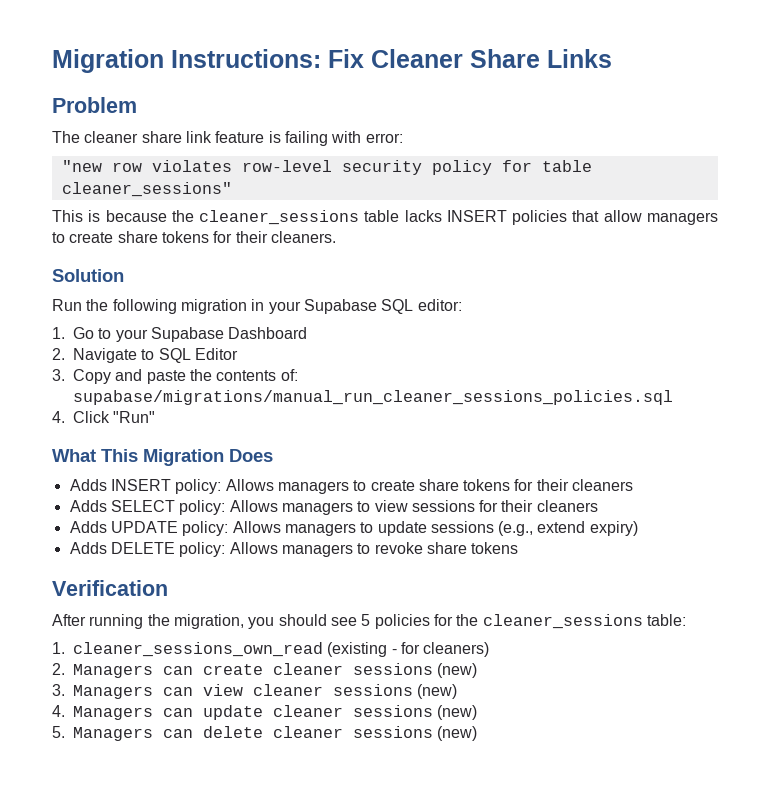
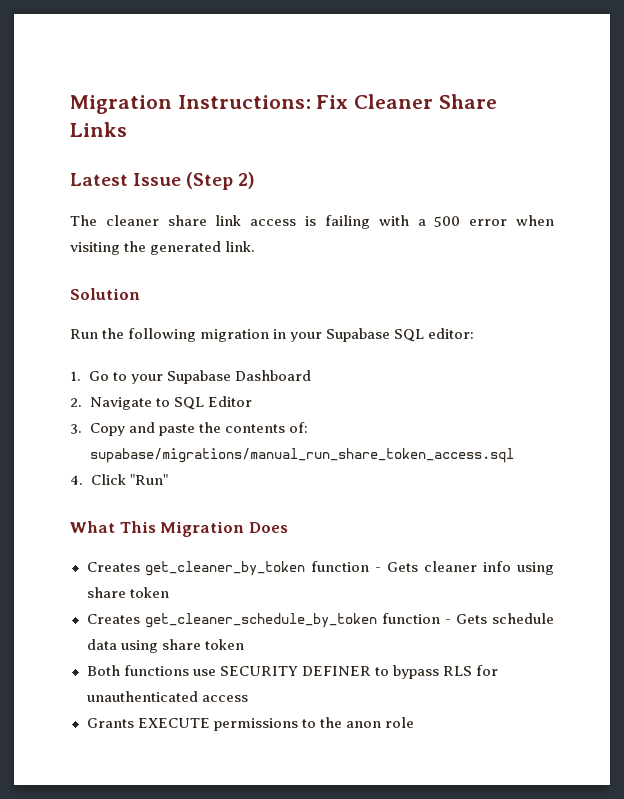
- Problem
+ Latest Issue (Step 2)
- The cleaner share link feature is failing with error:
- "new row violates row-level security policy for table cleaner_sessions"
- This is because the cleaner_sessions table lacks INSERT policies that allow managers to create share tokens for their cleaners.
+ The cleaner share link access is failing with a 500 error when visiting the generated link.
- 3. Copy and paste the contents of: supabase/migrations/manual_run_cleaner_sessions_policies.sql
+ 3. Copy and paste the contents of: supabase/migrations/manual_run_share_token_access.sql
- Adds INSERT policy: Allows managers to create share tokens for their cleaners
- Adds SELECT policy: Allows managers to view sessions for their cleaners
- Adds UPDATE policy: Allows managers to update sessions (e.g., extend expiry)
- Adds DELETE policy: Allows managers to revoke share tokens
- Verification
- After running the migration, you should see 5 policies for the cleaner_sessions table:
- 1. cleaner_sessions_own_read (existing - for cleaners)
- 2. Managers can create cleaner sessions (new)
- 3. Managers can view cleaner sessions (new)
- 4. Managers can update cleaner sessions (new)
- 5. Managers can delete cleaner sessions (new)
+ Creates get_cleaner_by_token function - Gets cleaner info using share token
+ Creates get_cleaner_schedule_by_token function - Gets schedule data using share token
+ Both functions use SECURITY DEFINER to bypass RLS for unauthenticated access
+ Grants EXECUTE permissions to the anon role

